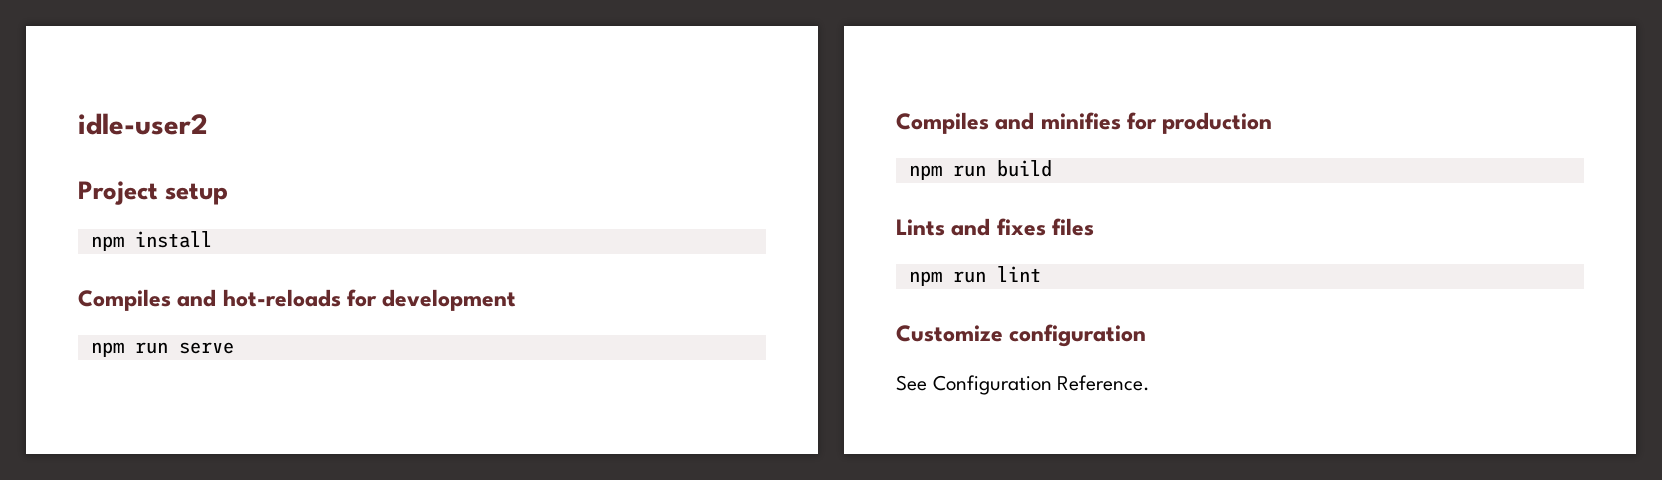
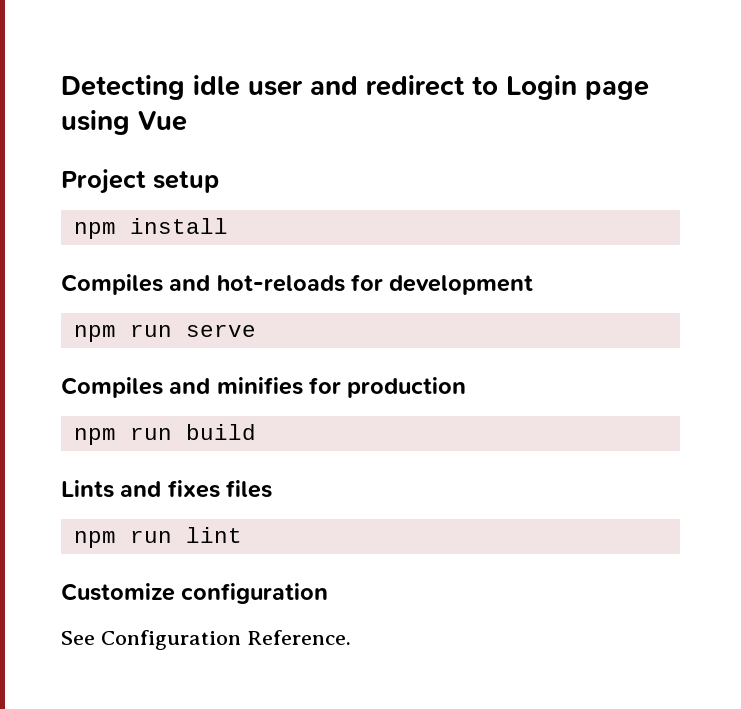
- idle-user2
+ Detecting idle user and redirect to Login page using Vue

